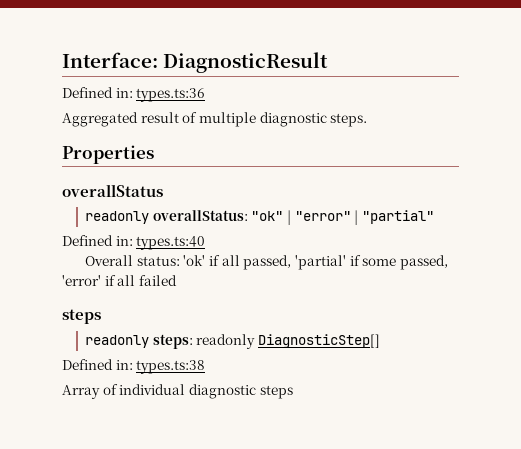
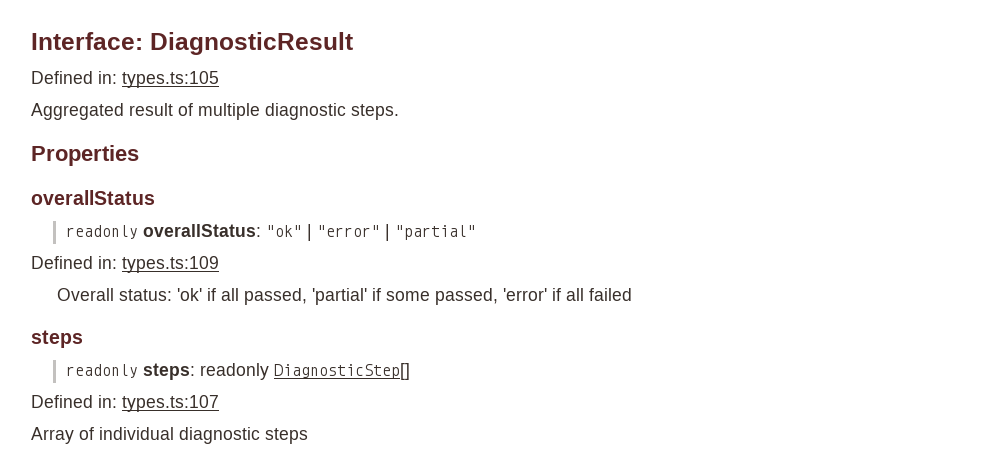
- Defined in: types.ts:36
+ Defined in: types.ts:105
- Defined in: types.ts:40
+ Defined in: types.ts:109
- Defined in: types.ts:38
+ Defined in: types.ts:107

